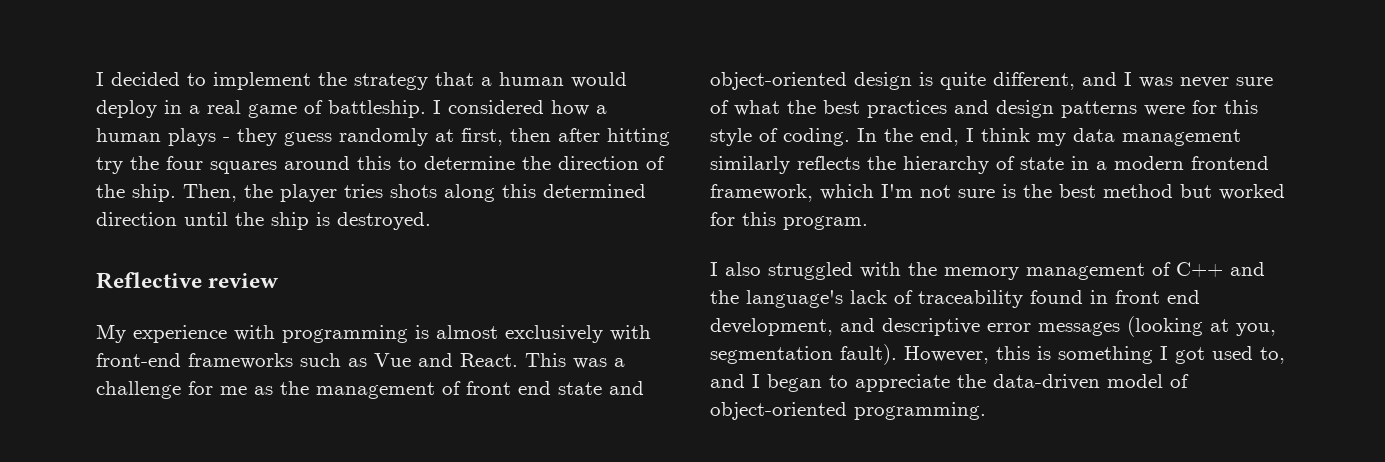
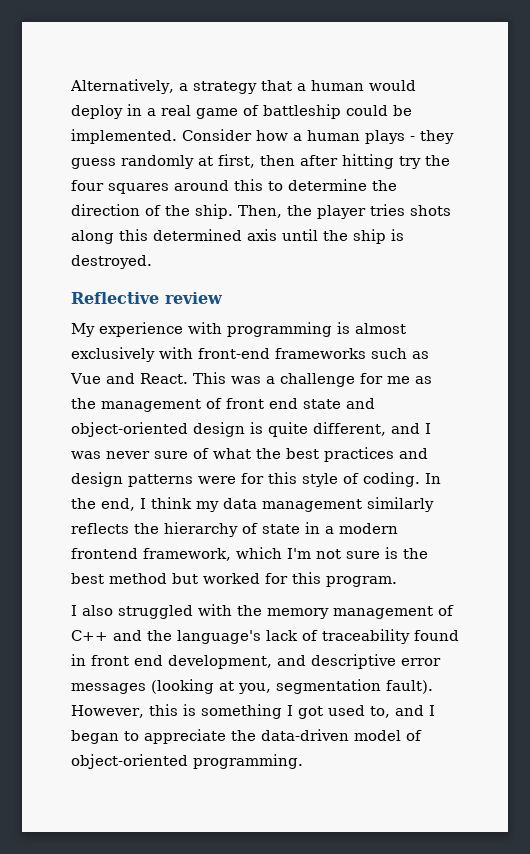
- I decided to implement the strategy that a human would deploy in a real game of battleship. I considered how a human plays - they guess randomly at first, then after hitting try the four squares around this to determine the direction of the ship.
+ Alternatively, a strategy that a human would deploy in a real game of battleship could be implemented. Consider how a human plays - they guess randomly at first, then after hitting try the four squares around this to determine the direction of the ship.
- Then, the player tries shots along this determined direction until the ship is destroyed.
+ Then, the player tries shots along this determined axis until the ship is destroyed.

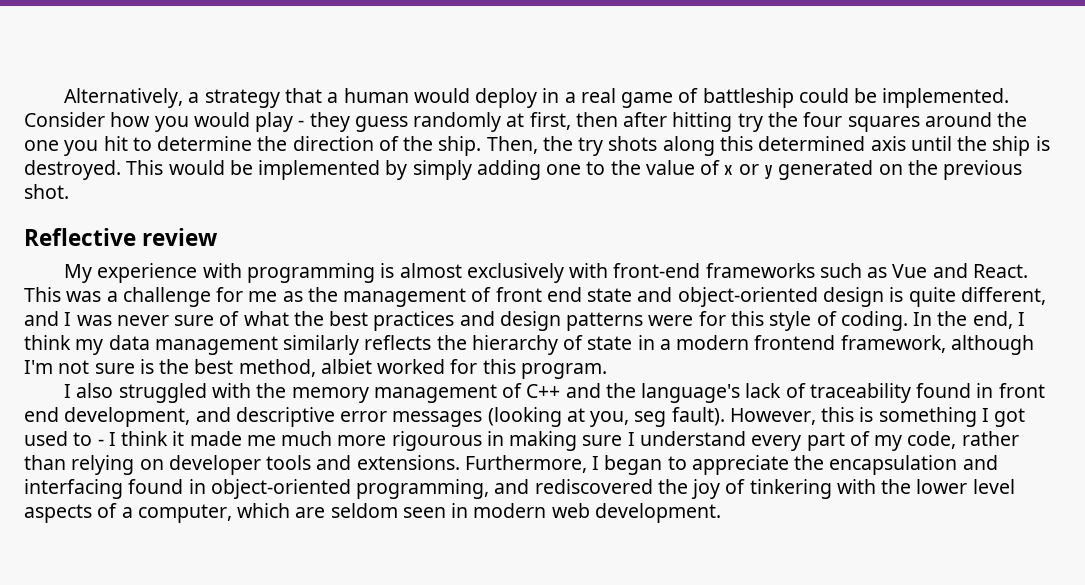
- Consider how a human plays - they guess randomly at first, then after hitting try the four squares around this to determine the direction of the ship.
+ Consider how you would play - they guess randomly at first, then after hitting try the four squares around the one you hit to determine the direction of the ship.
- Then, the player tries shots along this determined axis until the ship is destroyed.
+ Then, the try shots along this determined axis until the ship is destroyed. This would be implemented by simply adding one to the value of x or y generated on the previous shot.
- In the end, I think my data management similarly reflects the hierarchy of state in a modern frontend framework, which I'm not sure is the best method but worked for this program.
+ In the end, I think my data management similarly reflects the hierarchy of state in a modern frontend framework, although I'm not sure is the best method, albiet worked for this program.
- I also struggled with the memory management of C++ and the language's lack of traceability found in front end development, and descriptive error messages (looking at you, segmentation fault).
+ I also struggled with the memory management of C++ and the language's lack of traceability found in front end development, and descriptive error messages (looking at you, seg fault).
- However, this is something I got used to, and I began to appreciate the data-driven model of object-oriented programming.
+ However, this is something I got used to - I think it made me much more rigourous in making sure I understand every part of my code, rather than relying on developer tools and extensions. Furthermore, I began to appreciate the encapsulation and interfacing found in object-oriented programming, and rediscovered the joy of tinkering with the lower level aspects of a computer, which are seldom seen in modern web development.

